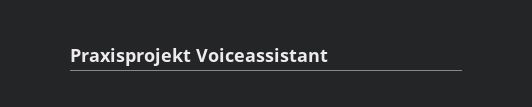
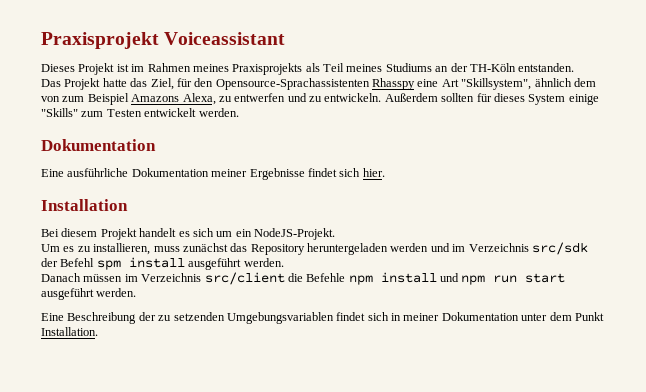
+ Dieses Projekt ist im Rahmen meines Praxisprojekts als Teil meines Studiums an der TH-Köln entstanden.
+ Das Projekt hatte das Ziel, für den Opensource-Sprachassistenten Rhasspy eine Art "Skillsystem", ähnlich dem von zum Beispiel Amazons Alexa, zu entwerfen und zu entwickeln. Außerdem sollten für dieses System einige "Skills" zum Testen entwickelt werden.
+ Dokumentation
+ Eine ausführliche Dokumentation meiner Ergebnisse findet sich hier.
+ Installation
+ Bei diesem Projekt handelt es sich um ein NodeJS-Projekt.
+ Um es zu installieren, muss zunächst das Repository heruntergeladen werden und im Verzeichnis src/sdk der Befehl spm install ausgeführt werden.
+ Danach müssen im Verzeichnis src/client die Befehle npm install und npm run start ausgeführt werden.
+ Eine Beschreibung der zu setzenden Umgebungsvariablen findet sich in meiner Dokumentation unter dem Punkt Installation.

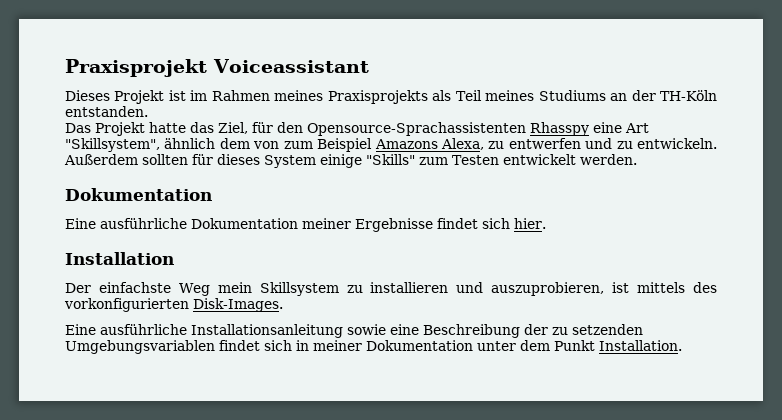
- Bei diesem Projekt handelt es sich um ein NodeJS-Projekt.
- Um es zu installieren, muss zunächst das Repository heruntergeladen werden und im Verzeichnis src/sdk der Befehl spm install ausgeführt werden.
- Danach müssen im Verzeichnis src/client die Befehle npm install und npm run start ausgeführt werden.
- Eine Beschreibung der zu setzenden Umgebungsvariablen findet sich in meiner Dokumentation unter dem Punkt Installation.
+ Der einfachste Weg mein Skillsystem zu installieren und auszuprobieren, ist mittels des vorkonfigurierten Disk-Images.
+ Eine ausführliche Installationsanleitung sowie eine Beschreibung der zu setzenden Umgebungsvariablen findet sich in meiner Dokumentation unter dem Punkt Installation.

